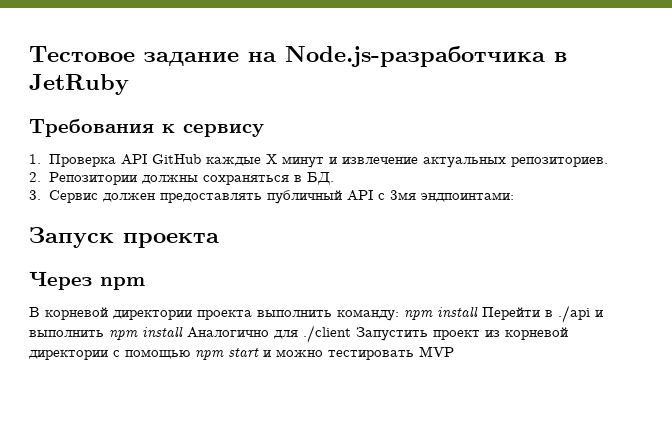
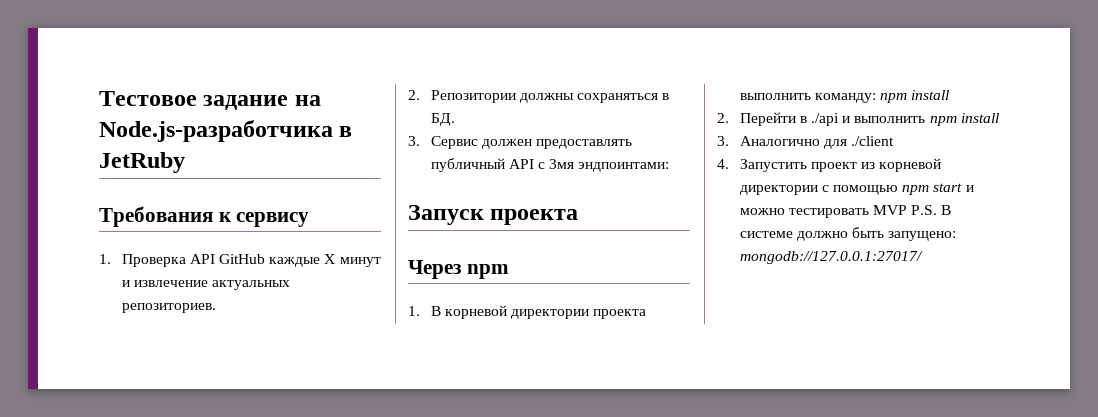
- В корневой директории проекта выполнить команду: npm install Перейти в ./api и выполнить npm install Аналогично для ./client Запустить проект из корневой директории с помощью npm start и можно тестировать MVP
+ 1. В корневой директории проекта выполнить команду: npm install
+ 2. Перейти в ./api и выполнить npm install
+ 3. Аналогично для ./client
+ 4. Запустить проект из корневой директории с помощью npm start и можно тестировать MVP P.S. В системе должно быть запущено: mongodb://127.0.0.1:27017/

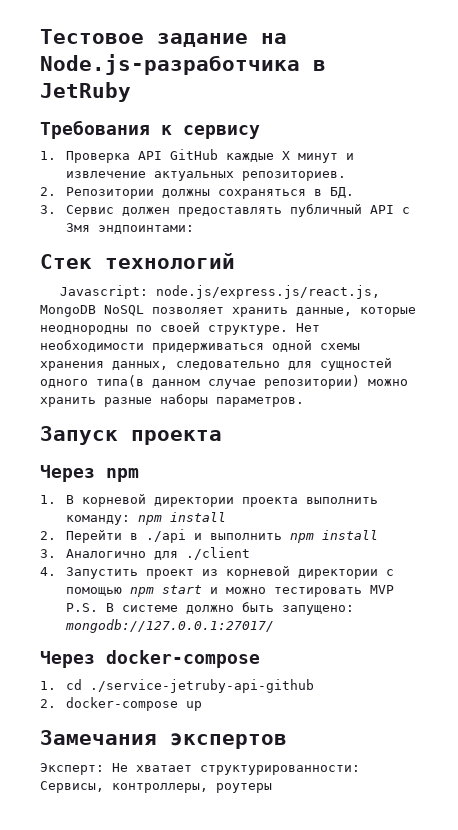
+ Стек технологий
+ Javascript: node.js/express.js/react.js, MongoDB NoSQL позволяет хранить данные, которые неоднородны по своей структуре. Нет необходимости придерживаться одной схемы хранения данных, следовательно для сущностей одного типа(в данном случае репозитории) можно хранить разные наборы параметров.
+ Через docker-compose
+ 1. cd ./service-jetruby-api-github
+ 2. docker-compose up
+ Замечания экспертов
+ Эксперт: Не хватает структурированности: Сервисы, контроллеры, роутеры

